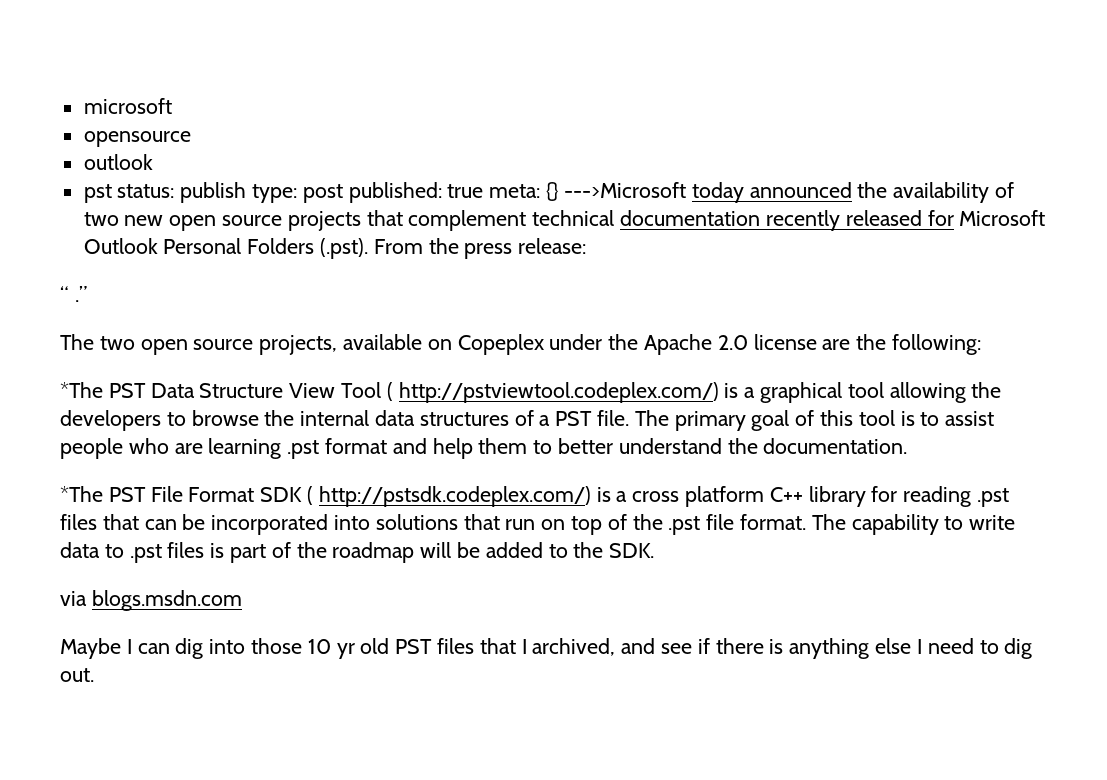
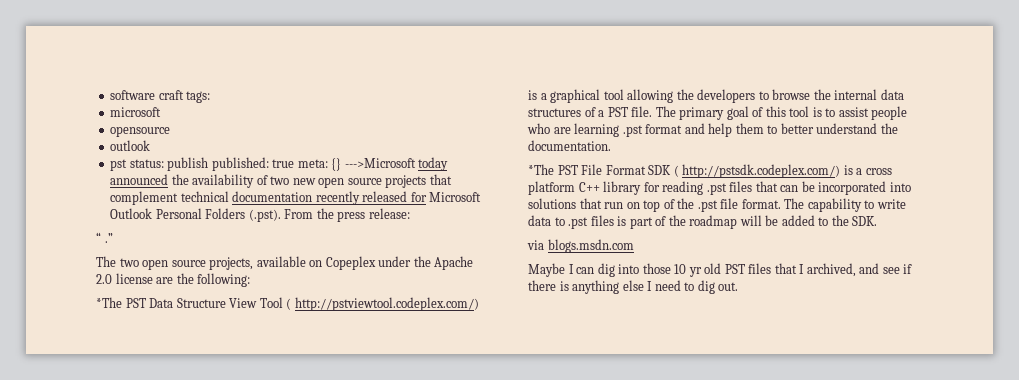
+ software craft tags:
- pst status: publish type: post published: true meta: {} --->Microsoft today announced the availability of two new open source projects that complement technical documentation recently released for Microsoft Outlook Personal Folders (.pst). From the press release:
+ pst status: publish published: true meta: {} --->Microsoft today announced the availability of two new open source projects that complement technical documentation recently released for Microsoft Outlook Personal Folders (.pst). From the press release:

